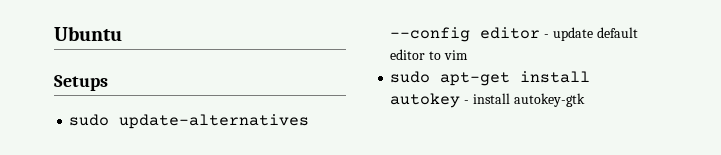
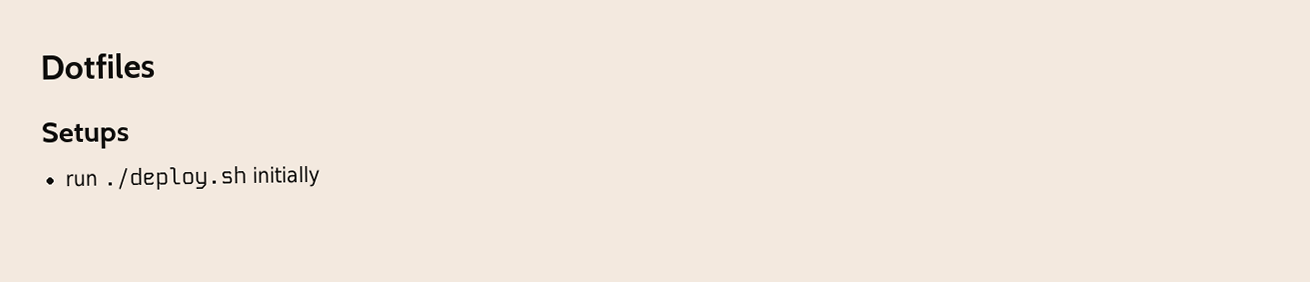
- Ubuntu
+ Dotfiles
- sudo update-alternatives --config editor - update default editor to vim
- sudo apt-get install autokey - install autokey-gtk
+ run ./deploy.sh initially

